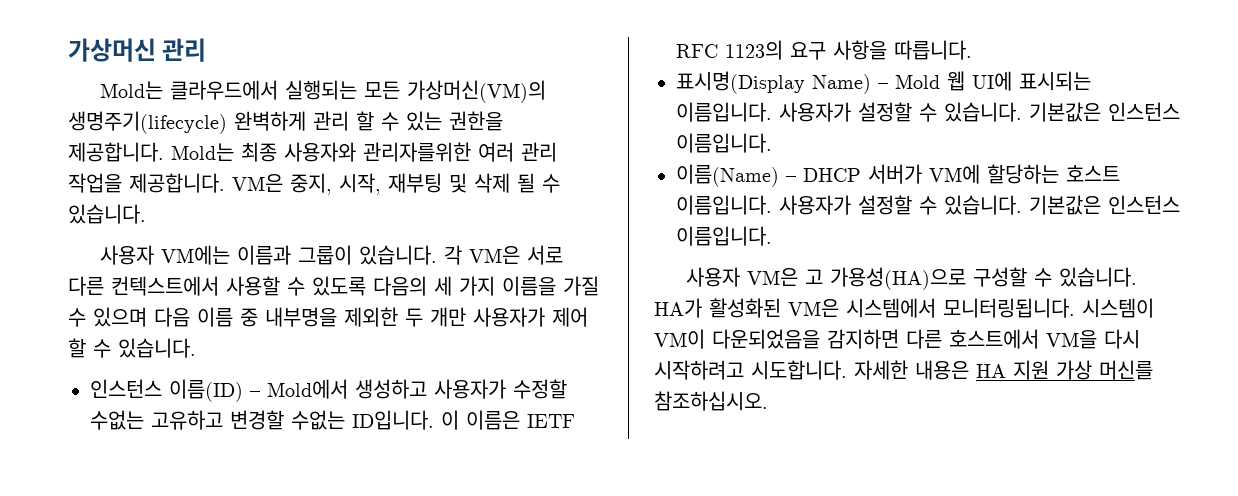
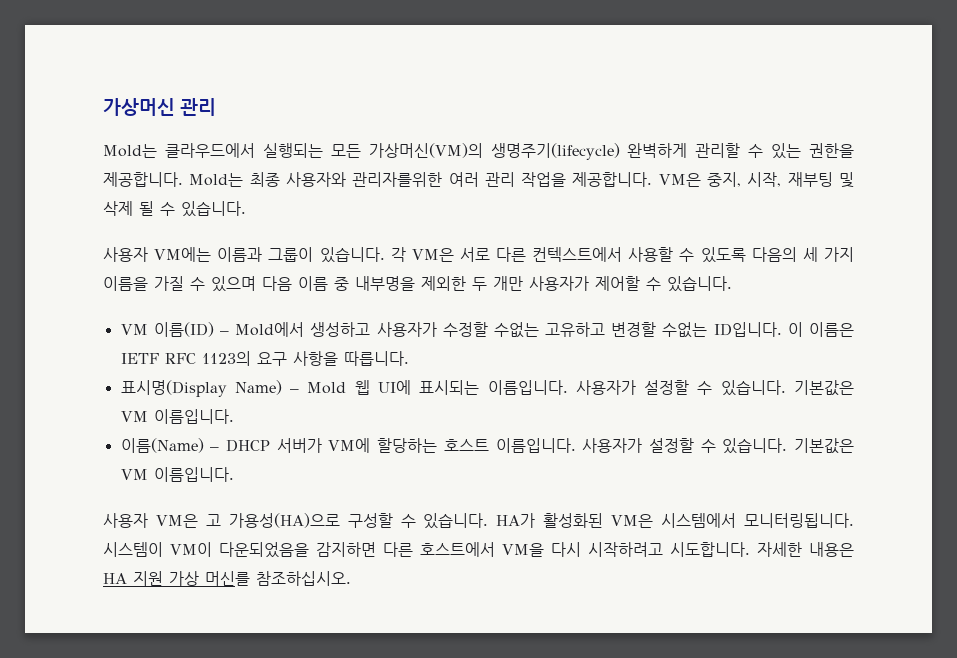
- Mold는 클라우드에서 실행되는 모든 가상머신(VM)의 생명주기(lifecycle) 완벽하게 관리 할 수 있는 권한을 제공합니다.
+ Mold는 클라우드에서 실행되는 모든 가상머신(VM)의 생명주기(lifecycle) 완벽하게 관리할 수 있는 권한을 제공합니다.
- 각 VM은 서로 다른 컨텍스트에서 사용할 수 있도록 다음의 세 가지 이름을 가질 수 있으며 다음 이름 중 내부명을 제외한 두 개만 사용자가 제어 할 수 있습니다.
- 인스턴스 이름(ID) – Mold에서 생성하고 사용자가 수정할 수없는 고유하고 변경할 수없는 ID입니다.
+ 각 VM은 서로 다른 컨텍스트에서 사용할 수 있도록 다음의 세 가지 이름을 가질 수 있으며 다음 이름 중 내부명을 제외한 두 개만 사용자가 제어할 수 있습니다.
+ VM 이름(ID) – Mold에서 생성하고 사용자가 수정할 수없는 고유하고 변경할 수없는 ID입니다.
- 표시명(Display Name) – Mold 웹 UI에 표시되는 이름입니다. 사용자가 설정할 수 있습니다. 기본값은 인스턴스 이름입니다.
+ 표시명(Display Name) – Mold 웹 UI에 표시되는 이름입니다. 사용자가 설정할 수 있습니다. 기본값은 VM 이름입니다.
- 이름(Name) – DHCP 서버가 VM에 할당하는 호스트 이름입니다. 사용자가 설정할 수 있습니다. 기본값은 인스턴스 이름입니다.
+ 이름(Name) – DHCP 서버가 VM에 할당하는 호스트 이름입니다. 사용자가 설정할 수 있습니다. 기본값은 VM 이름입니다.

